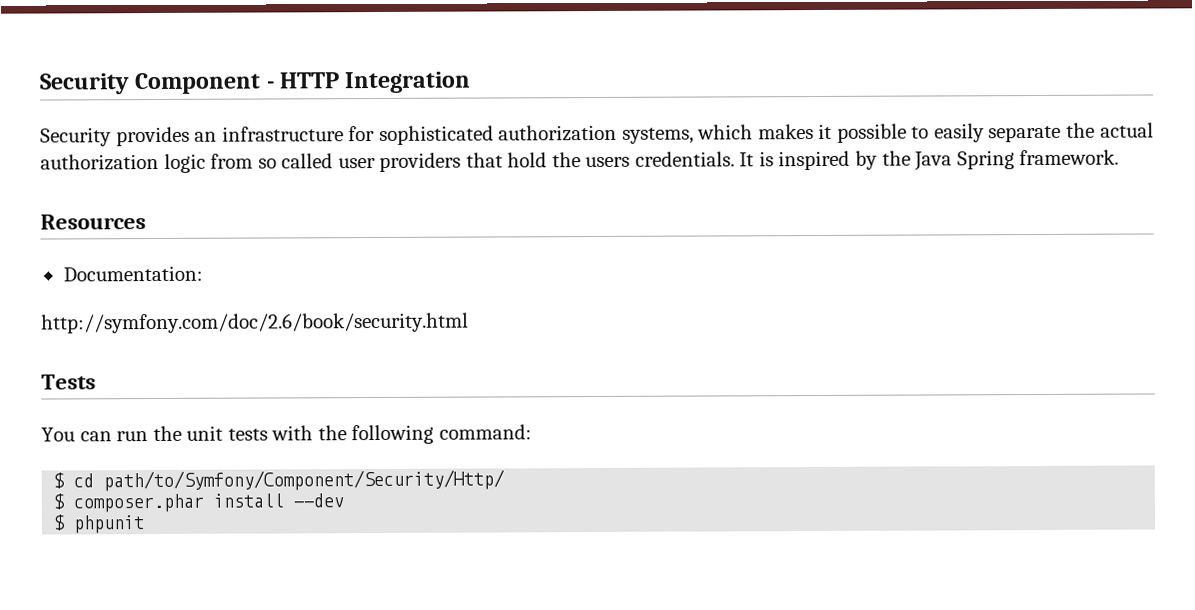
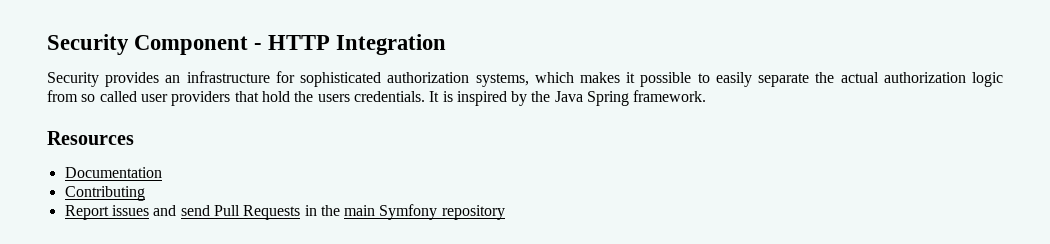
- Documentation:
- http://symfony.com/doc/2.6/book/security.html
- Tests
- You can run the unit tests with the following command:
- $ cd path/to/Symfony/Component/Security/Http/
- $ composer.phar install --dev
- $ phpunit
+ Documentation
+ Contributing
+ Report issues and send Pull Requests in the main Symfony repository

